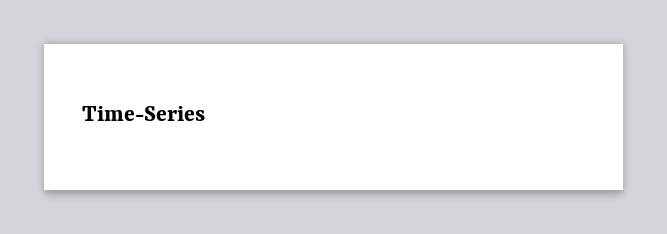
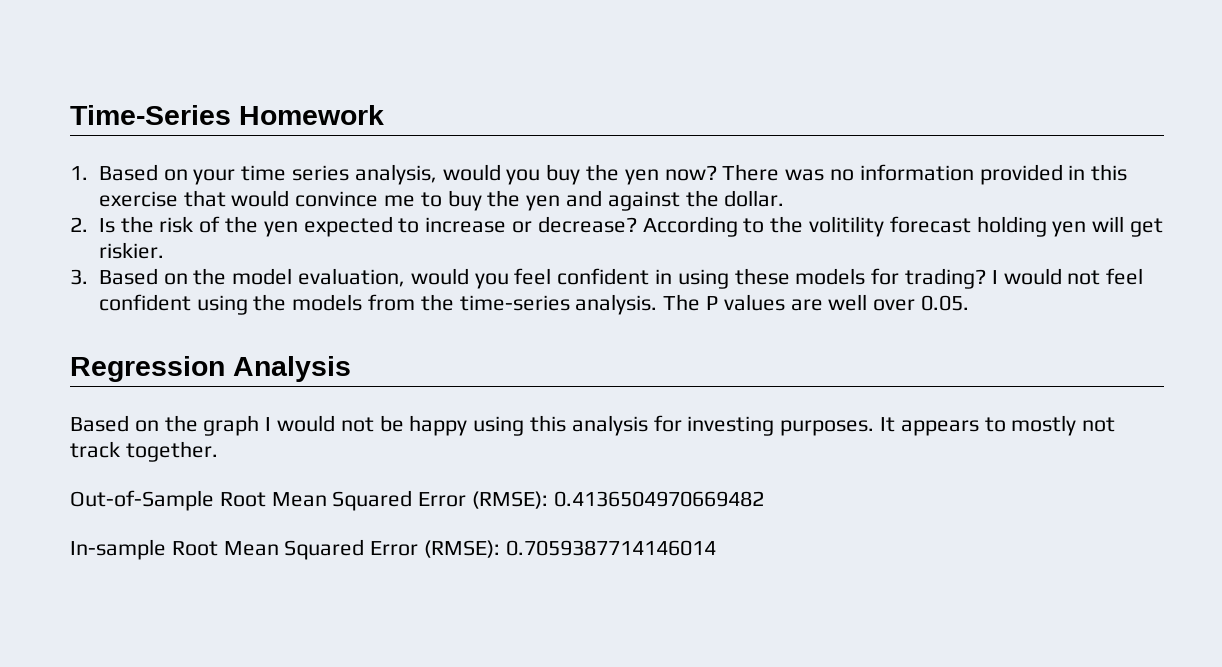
- Time-Series
+ Time-Series Homework
+ 1. Based on your time series analysis, would you buy the yen now? There was no information provided in this exercise that would convince me to buy the yen and against the dollar.
+ 2. Is the risk of the yen expected to increase or decrease? According to the volitility forecast holding yen will get riskier.
+ 3. Based on the model evaluation, would you feel confident in using these models for trading? I would not feel confident using the models from the time-series analysis. The P values are well over 0.05.
+ Regression Analysis
+ Based on the graph I would not be happy using this analysis for investing purposes. It appears to mostly not track together.
+ Out-of-Sample Root Mean Squared Error (RMSE): 0.4136504970669482
+ In-sample Root Mean Squared Error (RMSE): 0.7059387714146014

